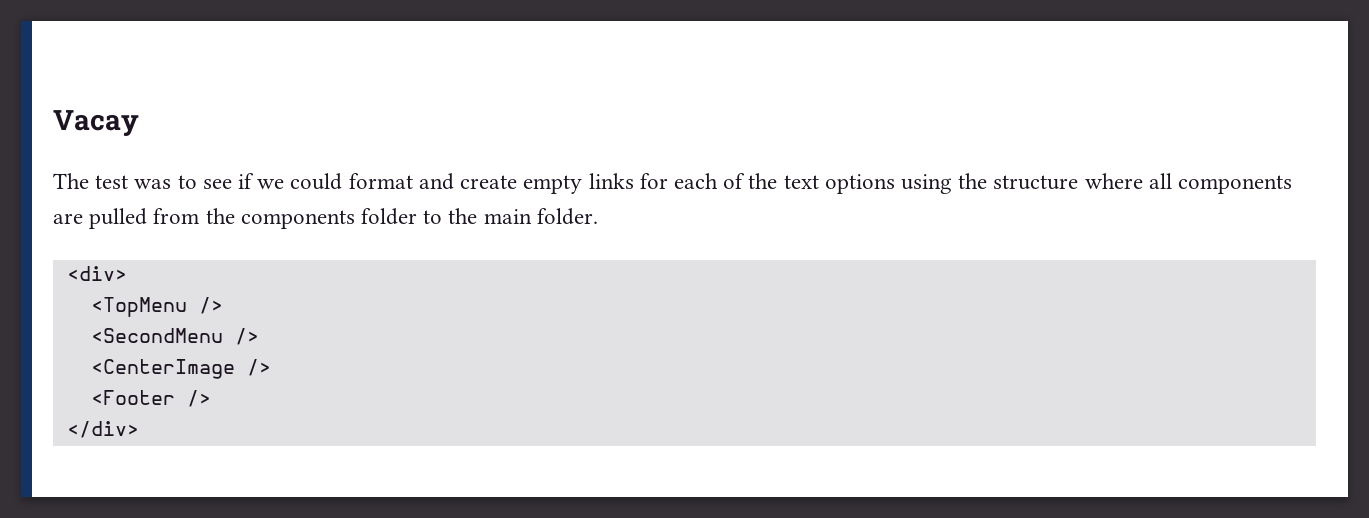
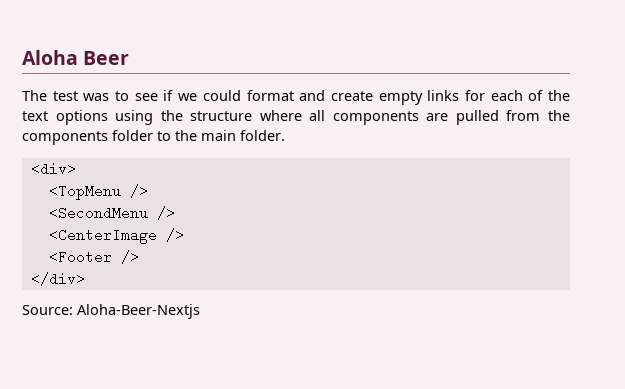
- Vacay
+ Aloha Beer
+ Source: Aloha-Beer-Nextjs

